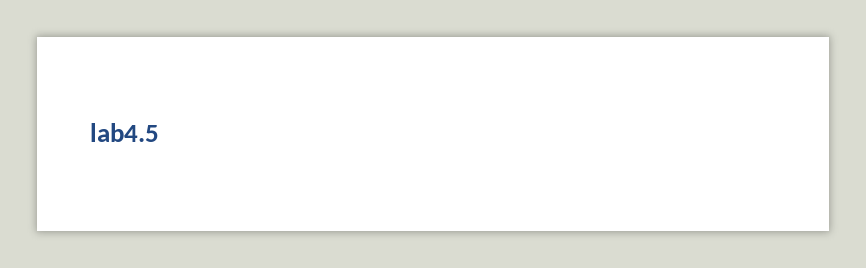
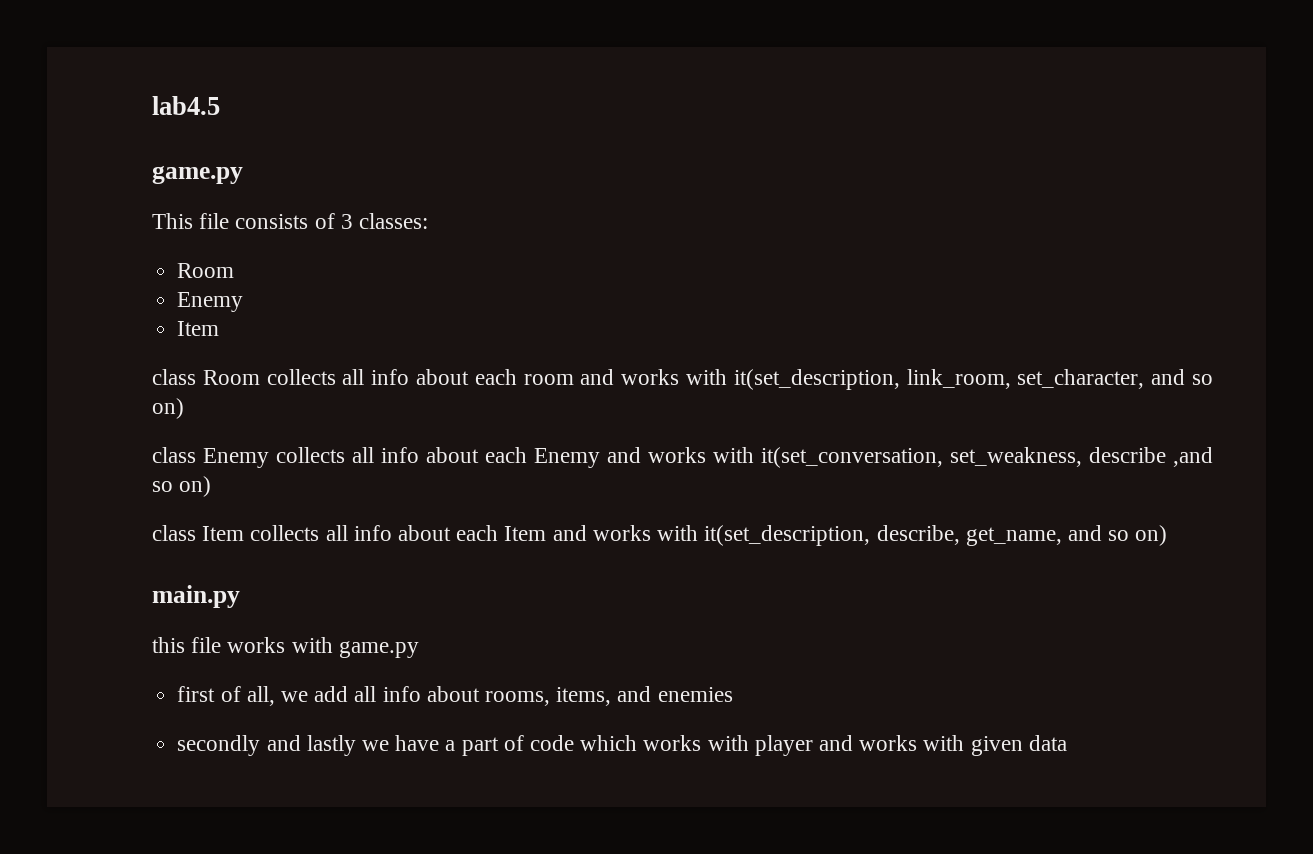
  lab4.5
+ game.py
+ This file consists of 3 classes:
+ Room
+ Enemy
+ Item
+ class Room collects all info about each room and works with it(set_description, link_room, set_character, and so on)
+ class Enemy collects all info about each Enemy and works with it(set_conversation, set_weakness, describe ,and so on)
+ class Item collects all info about each Item and works with it(set_description, describe, get_name, and so on)
+ main.py
+ this file works with game.py
+ first of all, we add all info about rooms, items, and enemies
+ secondly and lastly we have a part of code which works with player and works with given data

